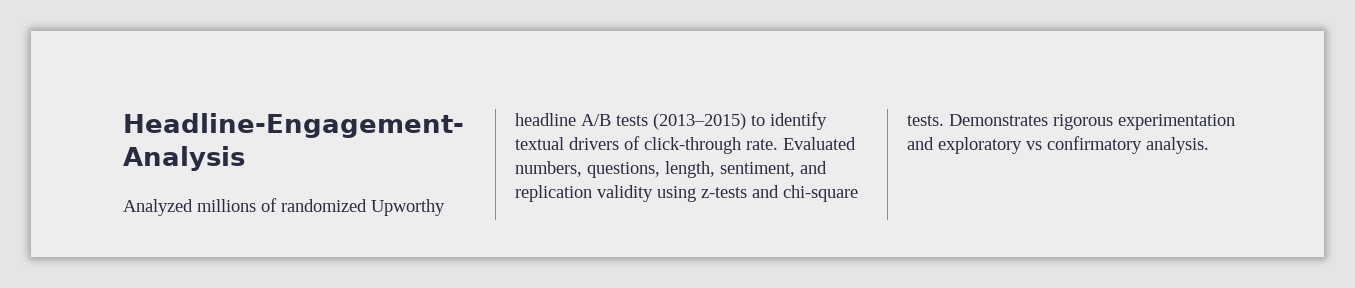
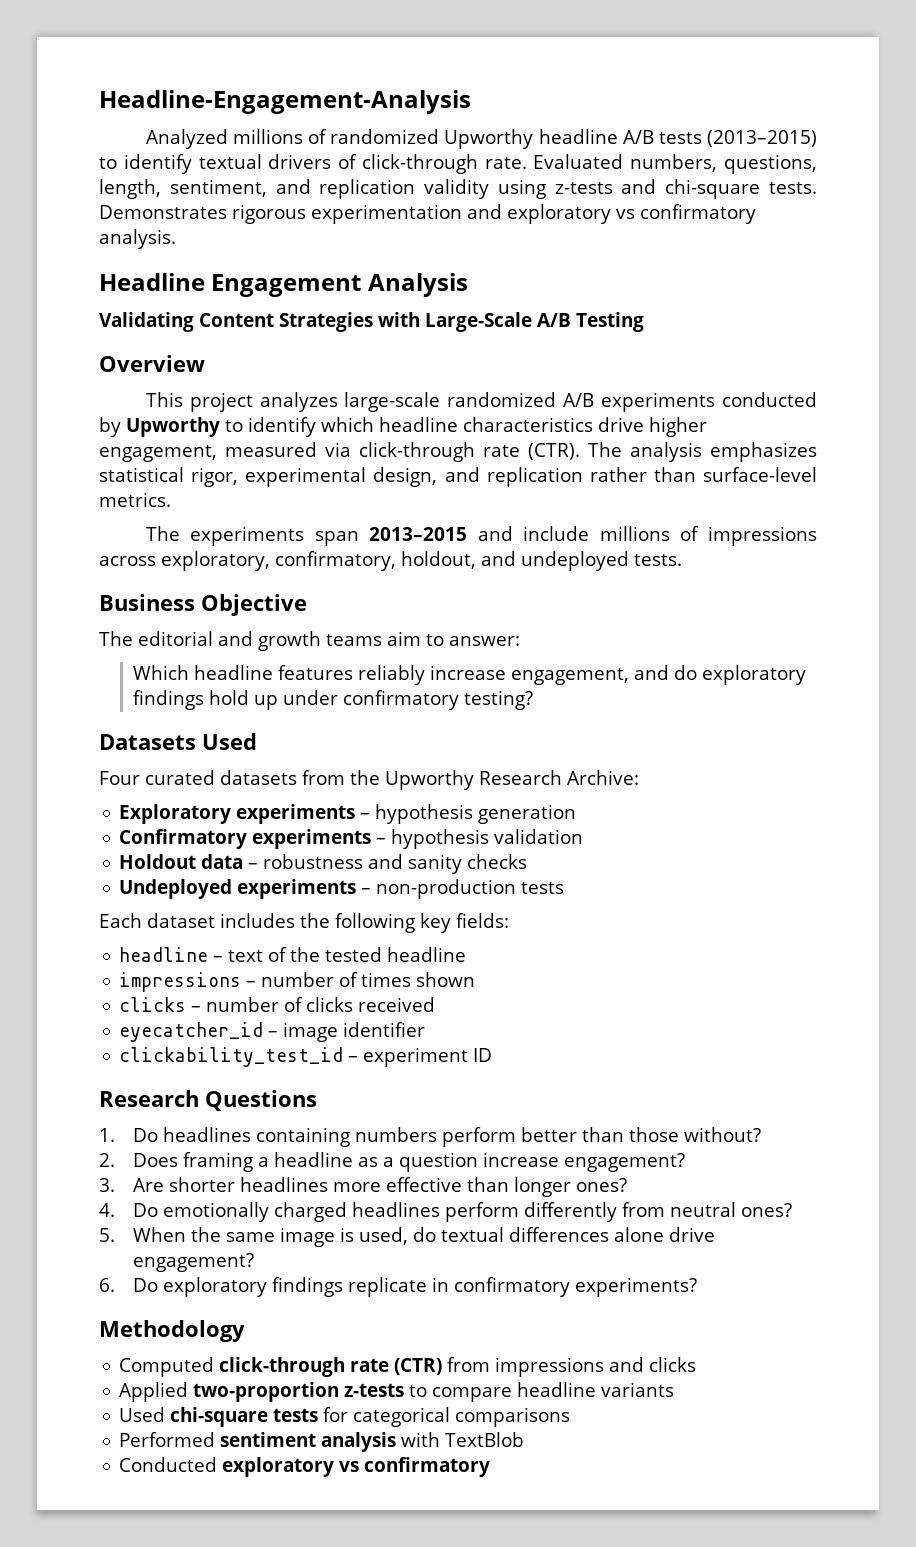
+ Headline Engagement Analysis
+ Validating Content Strategies with Large-Scale A/B Testing
+ Overview
+ This project analyzes large-scale randomized A/B experiments conducted by Upworthy to identify which headline characteristics drive higher engagement, measured via click-through rate (CTR). The analysis emphasizes statistical rigor, experimental design, and replication rather than surface-level metrics.
+ The experiments span 2013–2015 and include millions of impressions across exploratory, confirmatory, holdout, and undeployed tests.
+ Business Objective
+ The editorial and growth teams aim to answer:
+ Which headline features reliably increase engagement, and do exploratory findings hold up under confirmatory testing?
+ Datasets Used
+ Four curated datasets from the Upworthy Research Archive:
+ Exploratory experiments – hypothesis generation
+ Confirmatory experiments – hypothesis validation
+ Holdout data – robustness and sanity checks
+ Undeployed experiments – non-production tests
+ Each dataset includes the following key fields:
+ headline – text of the tested headline
+ impressions – number of times shown
+ clicks – number of clicks received
+ eyecatcher_id – image identifier
+ clickability_test_id – experiment ID
+ Research Questions
+ 1. Do headlines containing numbers perform better than those without?
+ 2. Does framing a headline as a question increase engagement?
+ 3. Are shorter headlines more effective than longer ones?
+ 4. Do emotionally charged headlines perform differently from neutral ones?
+ 5. When the same image is used, do textual differences alone drive engagement?
+ 6. Do exploratory findings replicate in confirmatory experiments?
+ Methodology
+ Computed click-through rate (CTR) from impressions and clicks
+ Applied two-proportion z-tests to compare headline variants
+ Used chi-square tests for categorical comparisons
+ Performed sentiment analysis with TextBlob
+ Conducted exploratory vs confirmatory

